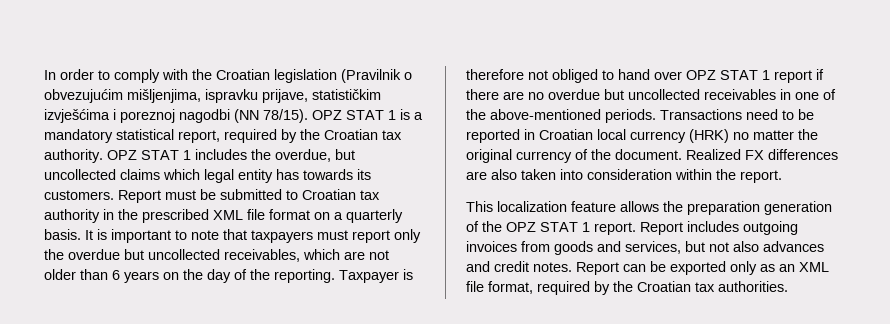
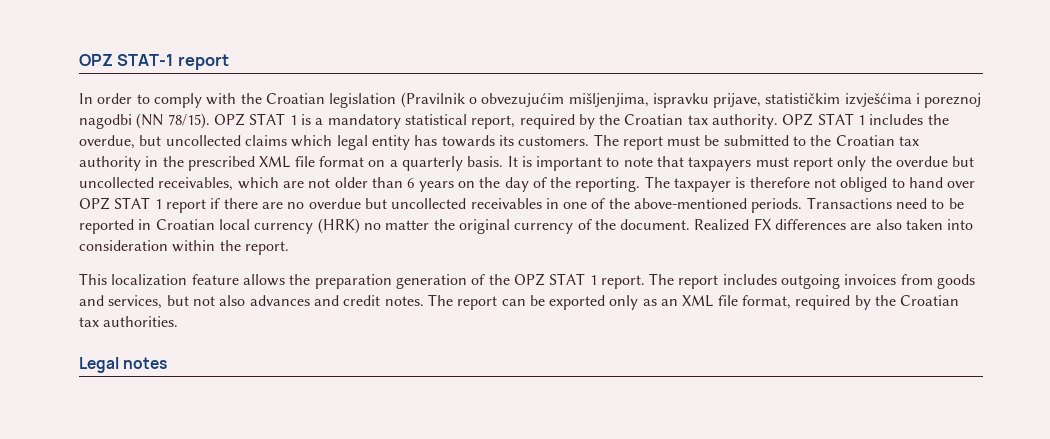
+ OPZ STAT-1 report
- Report must be submitted to Croatian tax authority in the prescribed XML file format on a quarterly basis.
+ The report must be submitted to the Croatian tax authority in the prescribed XML file format on a quarterly basis.
- Taxpayer is therefore not obliged to hand over OPZ STAT 1 report if there are no overdue but uncollected receivables in one of the above-mentioned periods.
+ The taxpayer is therefore not obliged to hand over OPZ STAT 1 report if there are no overdue but uncollected receivables in one of the above-mentioned periods.
- Report includes outgoing invoices from goods and services, but not also advances and credit notes.
+ The report includes outgoing invoices from goods and services, but not also advances and credit notes.
- Report can be exported only as an XML file format, required by the Croatian tax authorities.
+ The report can be exported only as an XML file format, required by the Croatian tax authorities.
+ Legal notes

